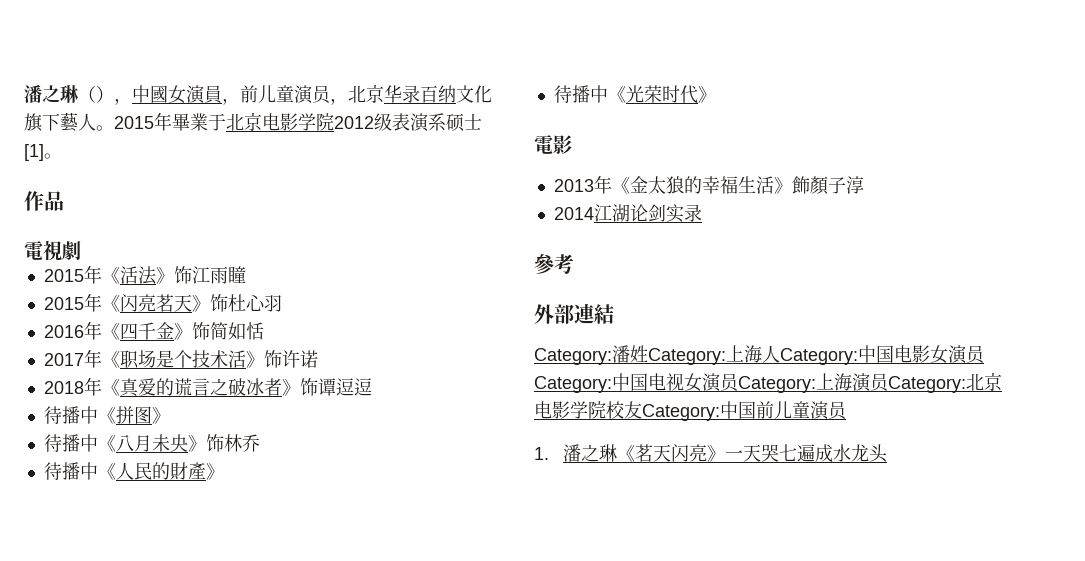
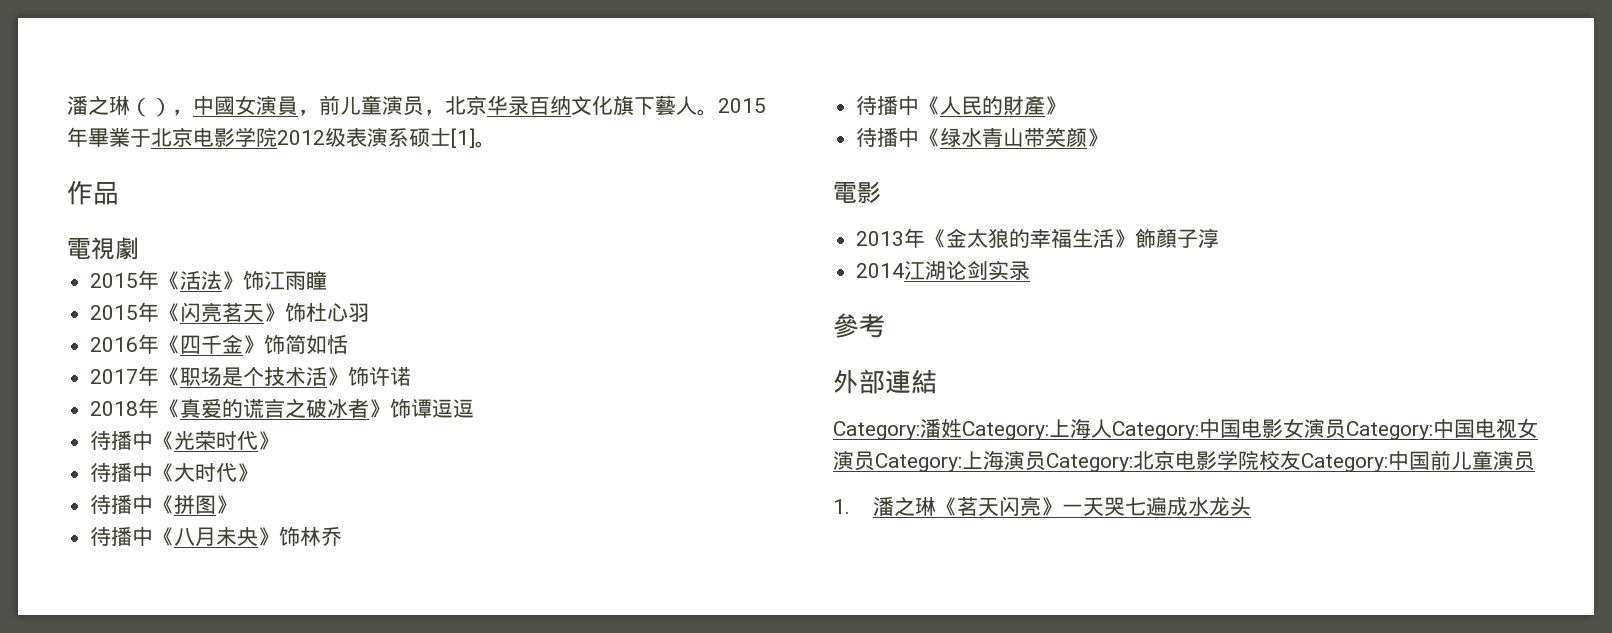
+ 待播中《光荣时代》
+ 待播中《大时代》
- 待播中《光荣时代》
+ 待播中《绿水青山带笑颜》

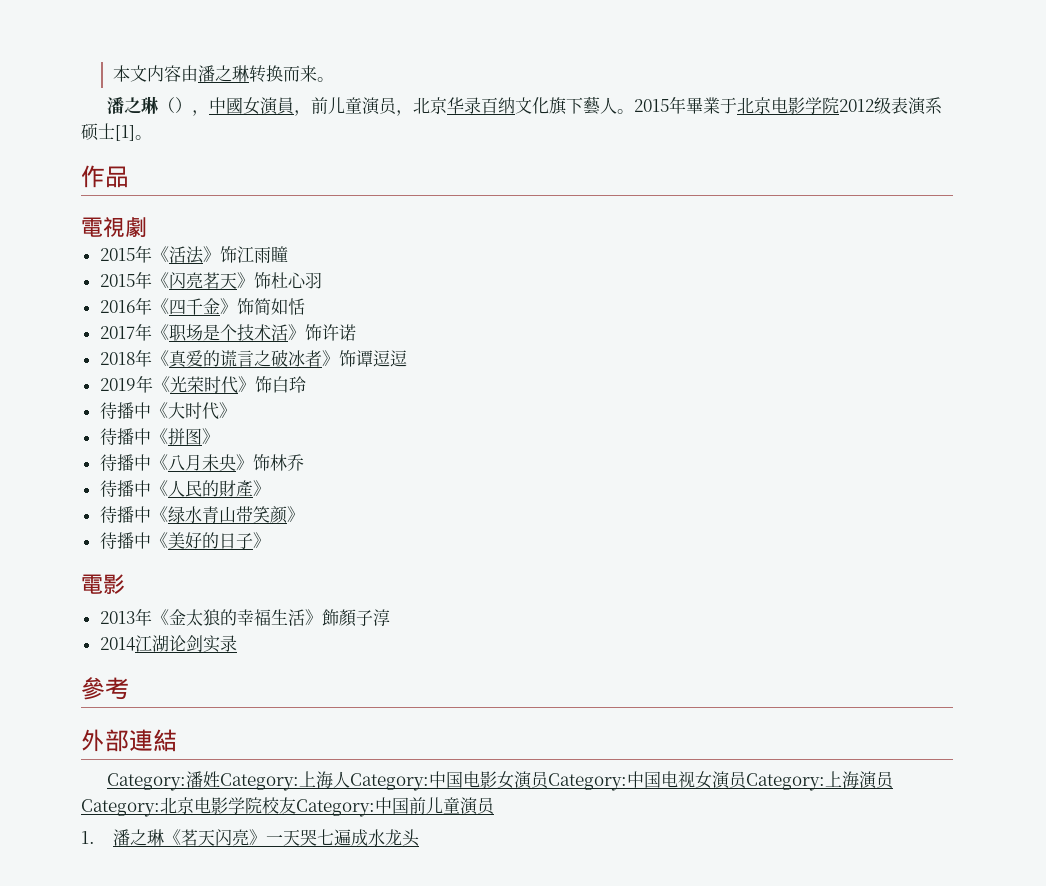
+ 本文内容由潘之琳转换而来。
- 待播中《光荣时代》
+ 2019年《光荣时代》饰白玲
+ 待播中《美好的日子》

